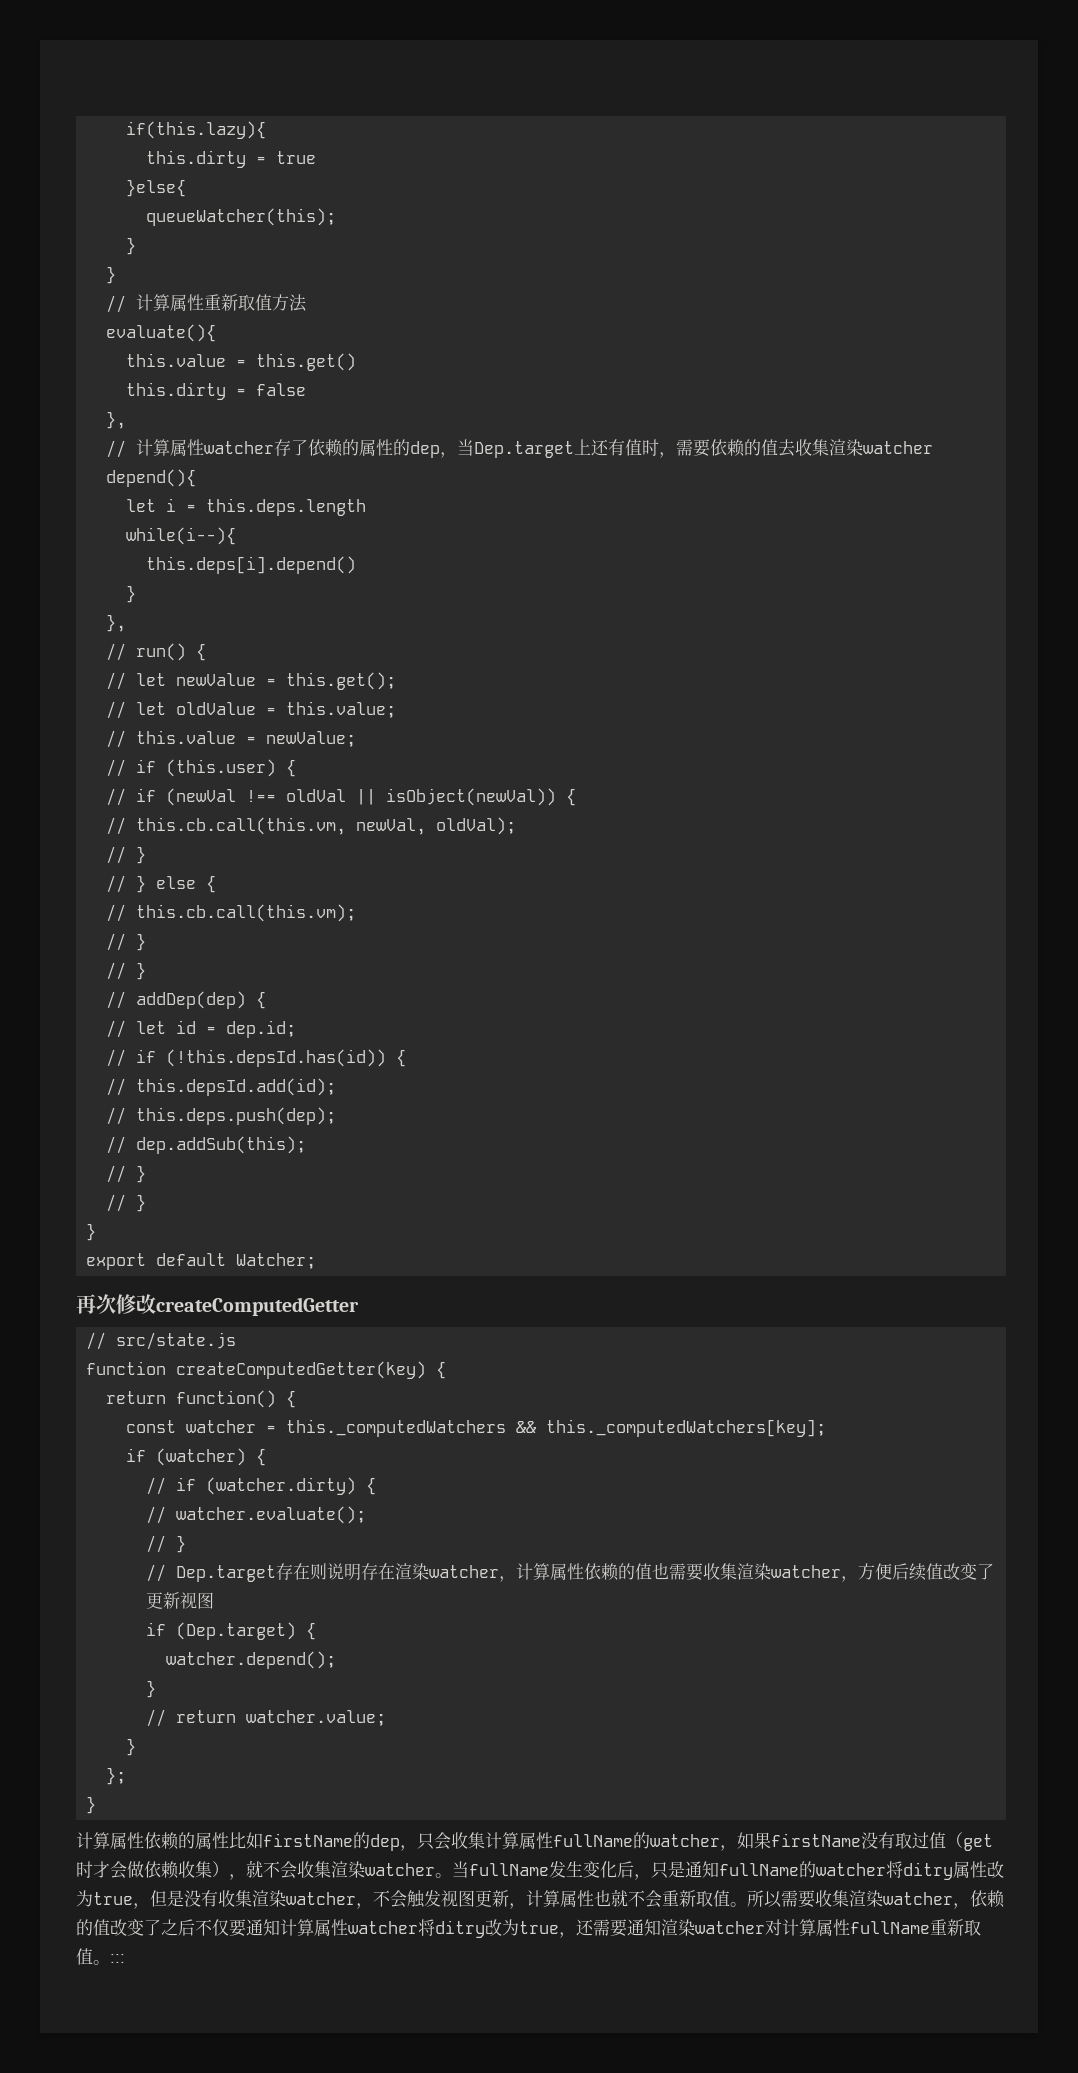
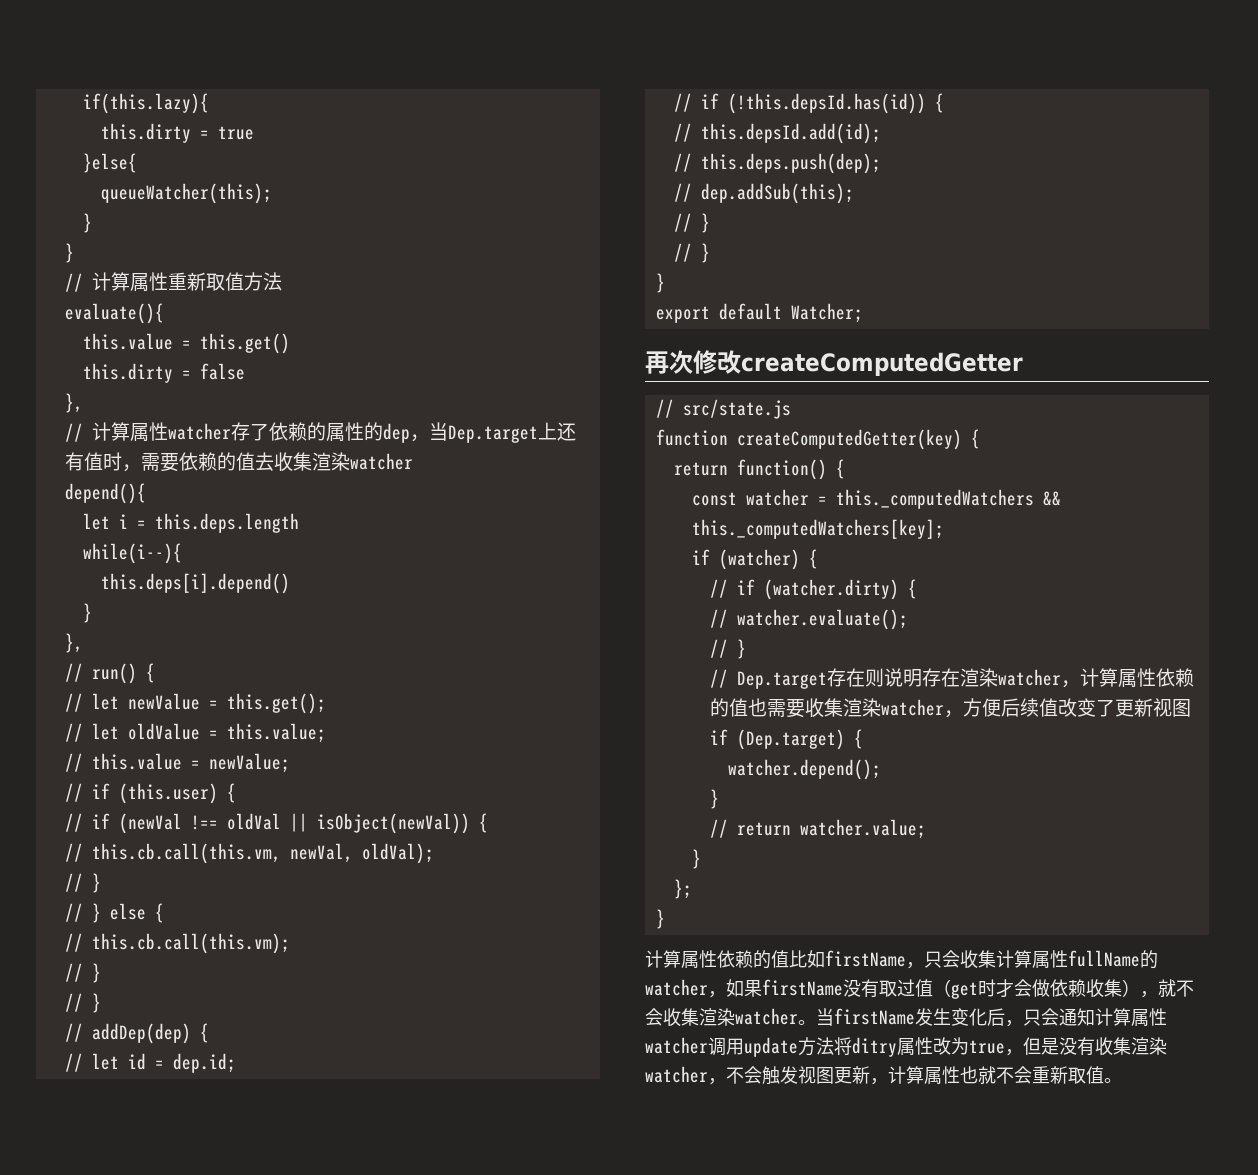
- 计算属性依赖的属性比如firstName的dep，只会收集计算属性fullName的watcher，如果firstName没有取过值（get时才会做依赖收集），就不会收集渲染watcher。
+ 计算属性依赖的值比如firstName，只会收集计算属性fullName的watcher，如果firstName没有取过值（get时才会做依赖收集），就不会收集渲染watcher。
- 当fullName发生变化后，只是通知fullName的watcher将ditry属性改为true，但是没有收集渲染watcher，不会触发视图更新，计算属性也就不会重新取值。所以需要收集渲染watcher，依赖的值改变了之后不仅要通知计算属性watcher将ditry改为true，还需要通知渲染watcher对计算属性fullName重新取值。:::
+ 当firstName发生变化后，只会通知计算属性watcher调用update方法将ditry属性改为true，但是没有收集渲染watcher，不会触发视图更新，计算属性也就不会重新取值。

